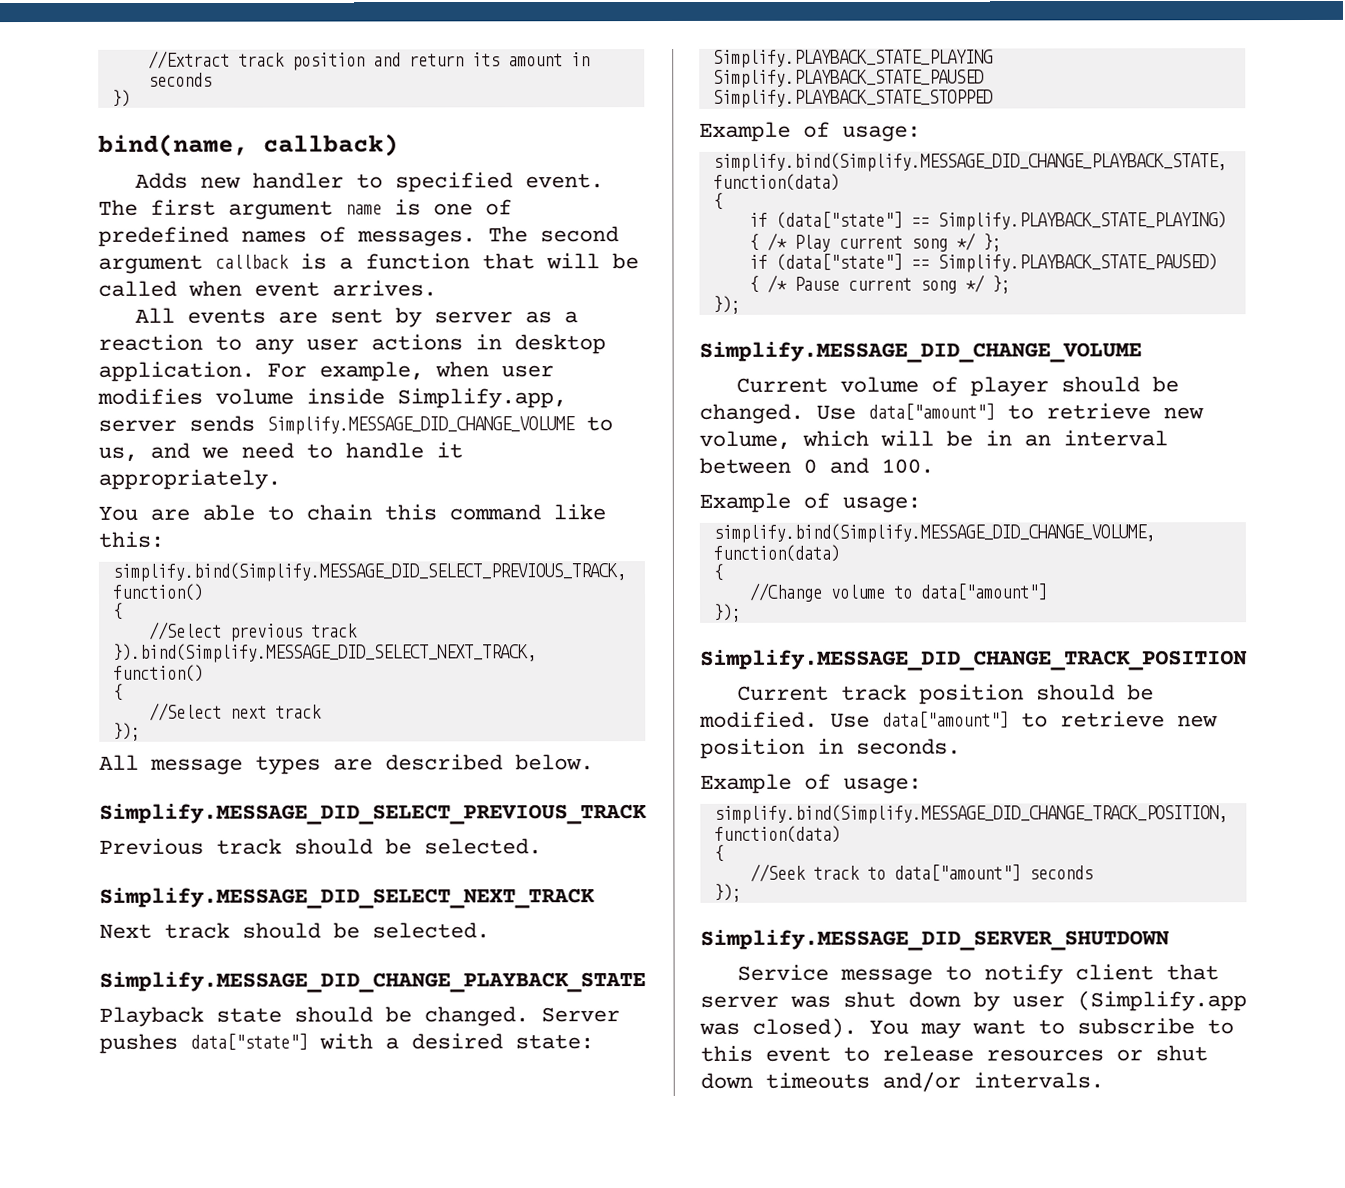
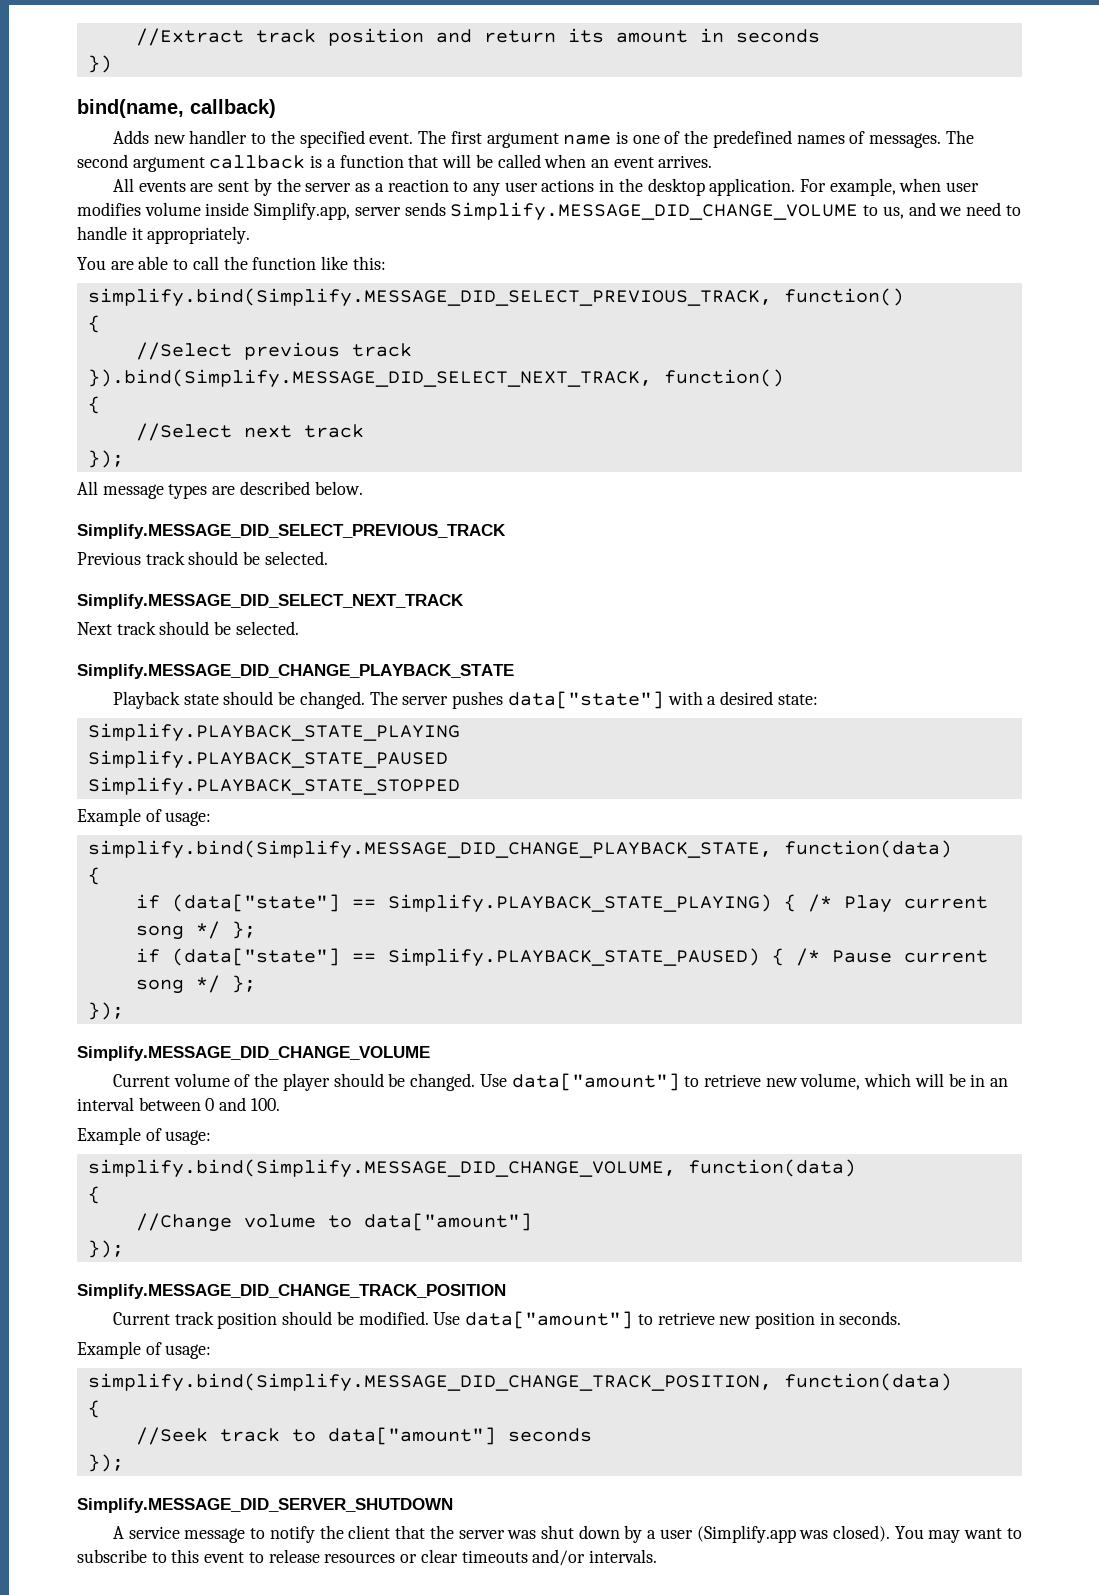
- Adds new handler to specified event.
+ Adds new handler to the specified event.
- The first argument name is one of predefined names of messages.
+ The first argument name is one of the predefined names of messages.
- The second argument callback is a function that will be called when event arrives.
+ The second argument callback is a function that will be called when an event arrives.
- All events are sent by server as a reaction to any user actions in desktop application.
+ All events are sent by the server as a reaction to any user actions in the desktop application.
- You are able to chain this command like this:
+ You are able to call the function like this:
- Server pushes data["state"] with a desired state:
+ The server pushes data["state"] with a desired state:
- Current volume of player should be changed.
+ Current volume of the player should be changed.
- Service message to notify client that server was shut down by user (Simplify.app was closed).
+ A service message to notify the client that the server was shut down by a user (Simplify.app was closed).
- You may want to subscribe to this event to release resources or shut down timeouts and/or intervals.
+ You may want to subscribe to this event to release resources or clear timeouts and/or intervals.

